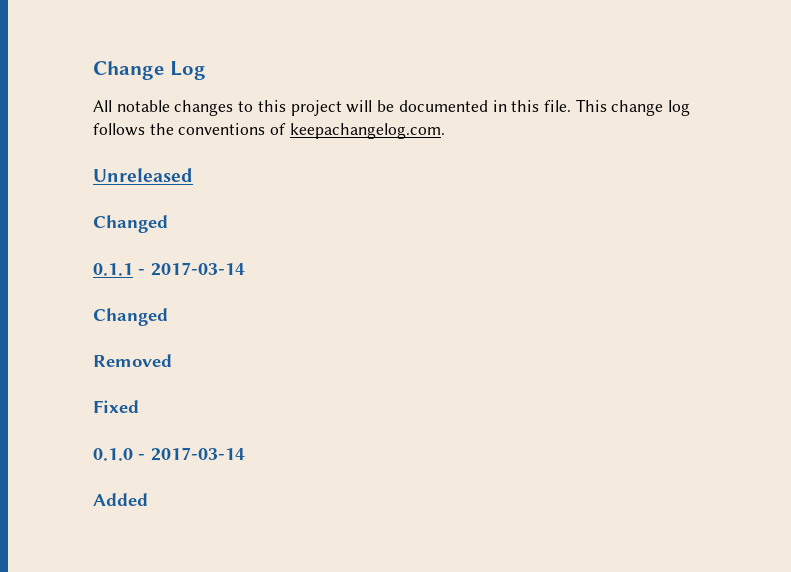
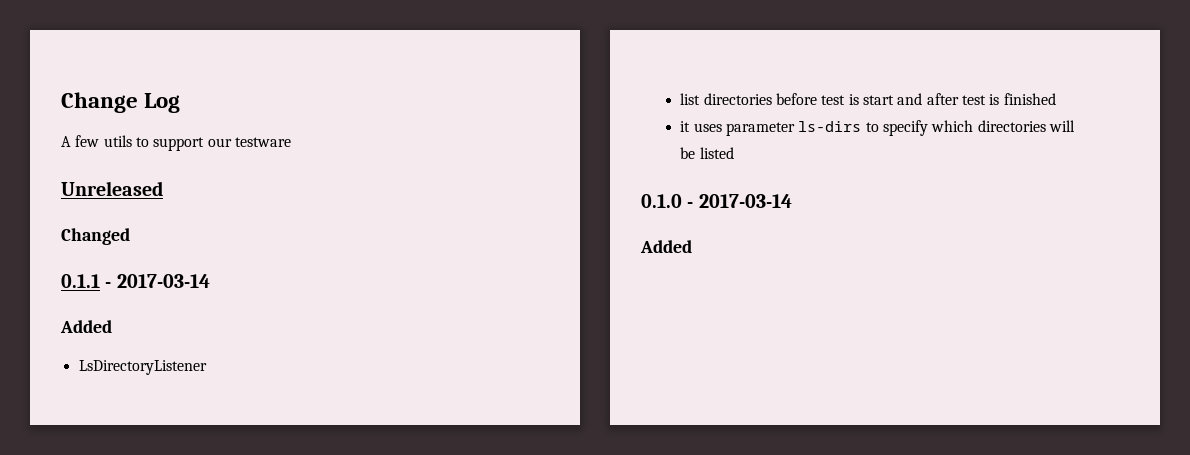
- All notable changes to this project will be documented in this file. This change log follows the conventions of keepachangelog.com.
+ A few utils to support our testware
  0.1.1 - 2017-03-14
- Changed
- Removed
- Fixed
+ Added
+ LsDirectoryListener
+ list directories before test is start and after test is finished
+ it uses parameter ls-dirs to specify which directories will be listed

